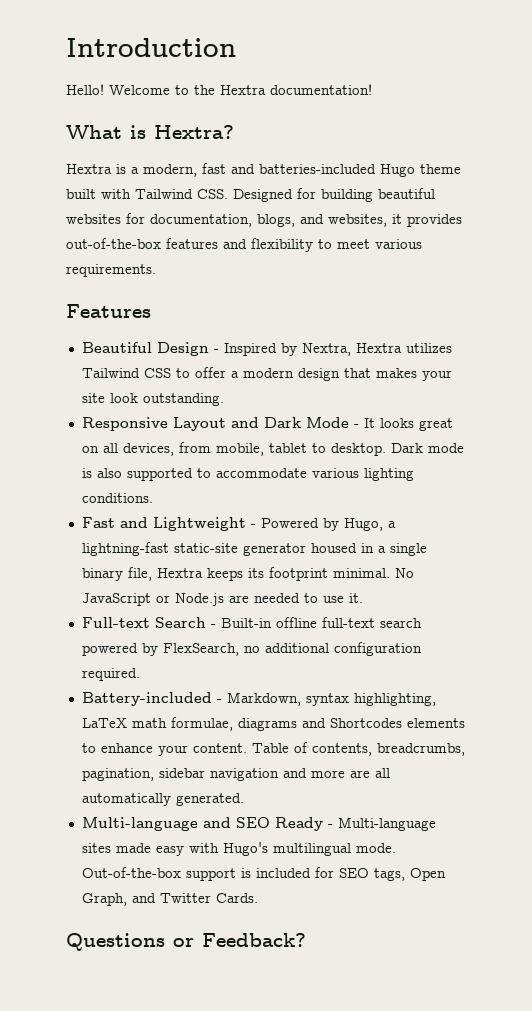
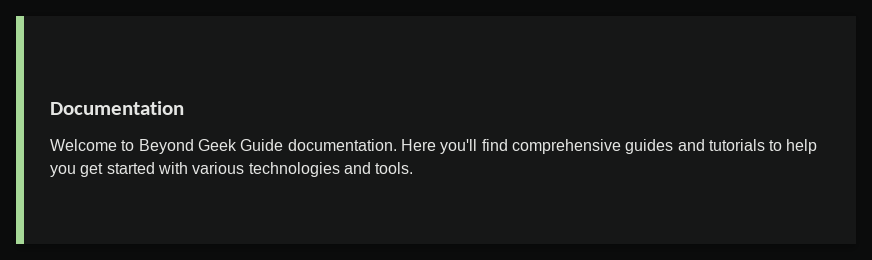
- Introduction
- Hello! Welcome to the Hextra documentation!
- What is Hextra?
- Hextra is a modern, fast and batteries-included Hugo theme built with Tailwind CSS. Designed for building beautiful websites for documentation, blogs, and websites, it provides out-of-the-box features and flexibility to meet various requirements.
- Features
- Beautiful Design - Inspired by Nextra, Hextra utilizes Tailwind CSS to offer a modern design that makes your site look outstanding.
- Responsive Layout and Dark Mode - It looks great on all devices, from mobile, tablet to desktop. Dark mode is also supported to accommodate various lighting conditions.
- Fast and Lightweight - Powered by Hugo, a lightning-fast static-site generator housed in a single binary file, Hextra keeps its footprint minimal. No JavaScript or Node.js are needed to use it.
- Full-text Search - Built-in offline full-text search powered by FlexSearch, no additional configuration required.
- Battery-included - Markdown, syntax highlighting, LaTeX math formulae, diagrams and Shortcodes elements to enhance your content. Table of contents, breadcrumbs, pagination, sidebar navigation and more are all automatically generated.
- Multi-language and SEO Ready - Multi-language sites made easy with Hugo's multilingual mode. Out-of-the-box support is included for SEO tags, Open Graph, and Twitter Cards.
- Questions or Feedback?
+ Documentation
+ Welcome to Beyond Geek Guide documentation. Here you'll find comprehensive guides and tutorials to help you get started with various technologies and tools.

